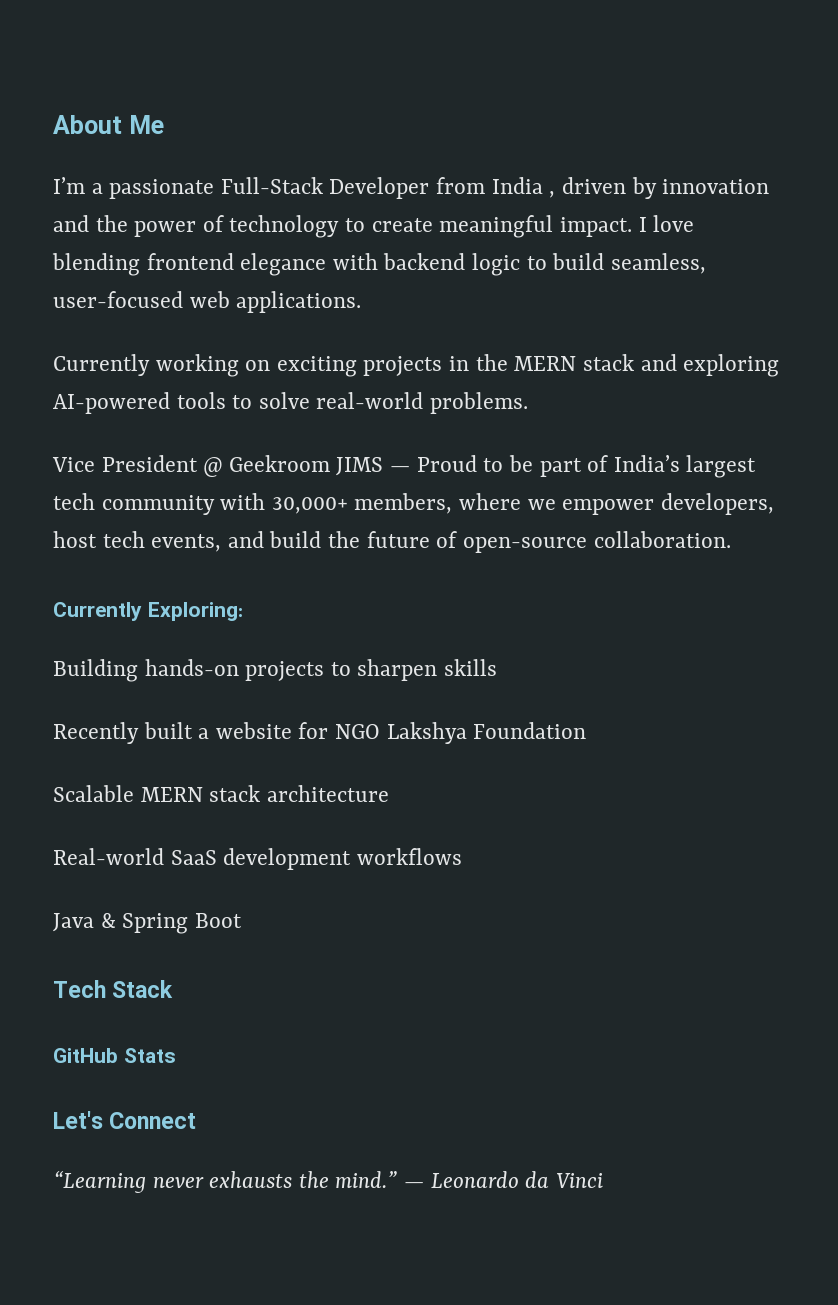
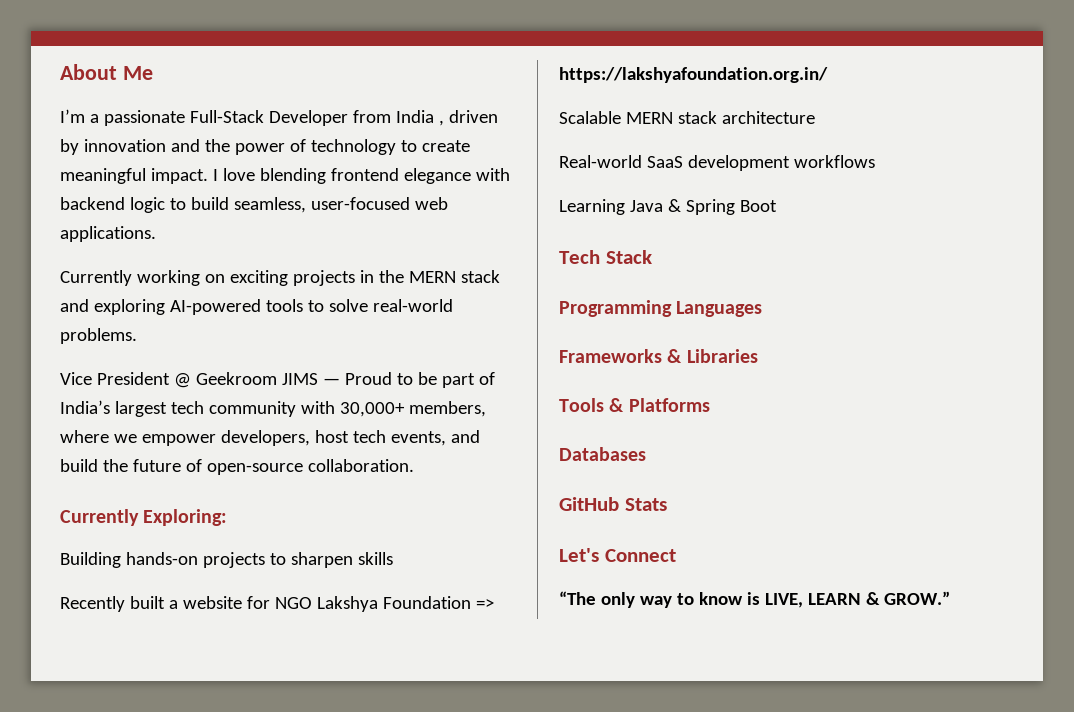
- Recently built a website for NGO Lakshya Foundation
+ Recently built a website for NGO Lakshya Foundation => https://lakshyafoundation.org.in/
- Java & Spring Boot
+ Learning Java & Spring Boot
+ Programming Languages
+ Frameworks & Libraries
+ Tools & Platforms
+ Databases
  GitHub Stats
  Let's Connect
- “Learning never exhausts the mind.” — Leonardo da Vinci
+ “The only way to know is LIVE, LEARN & GROW.”

